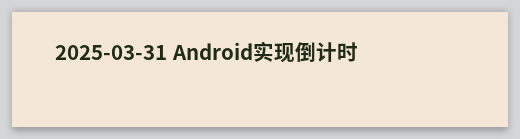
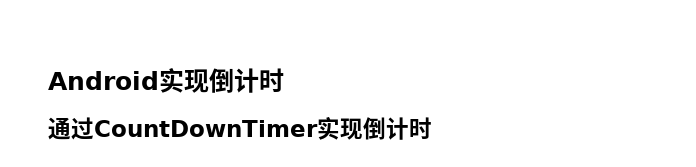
- 2025-03-31 Android实现倒计时
+ Android实现倒计时
+ 通过CountDownTimer实现倒计时

